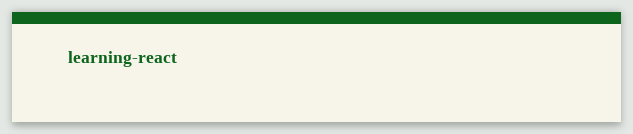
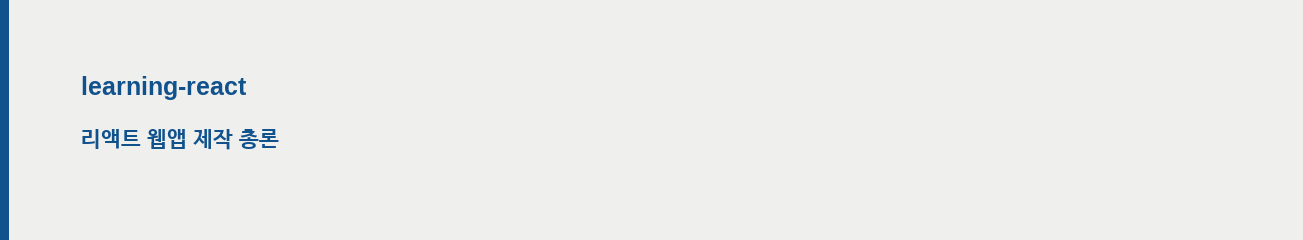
+ 리액트 웹앱 제작 총론

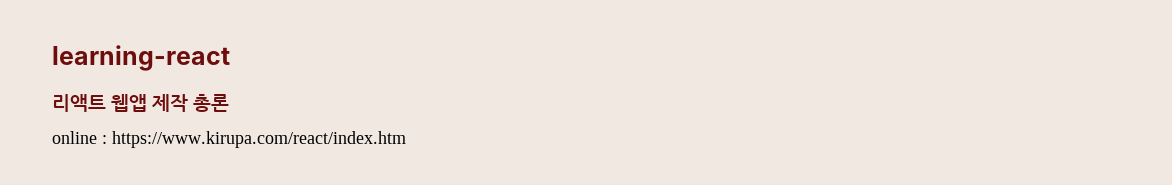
+ online : https://www.kirupa.com/react/index.htm

